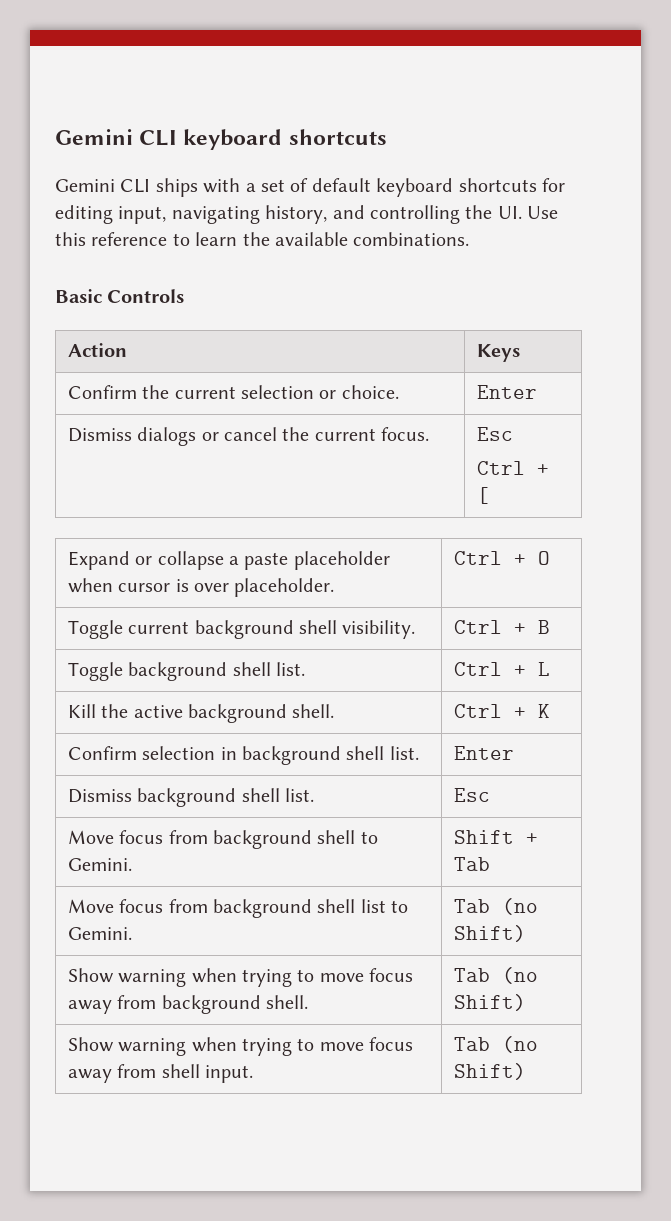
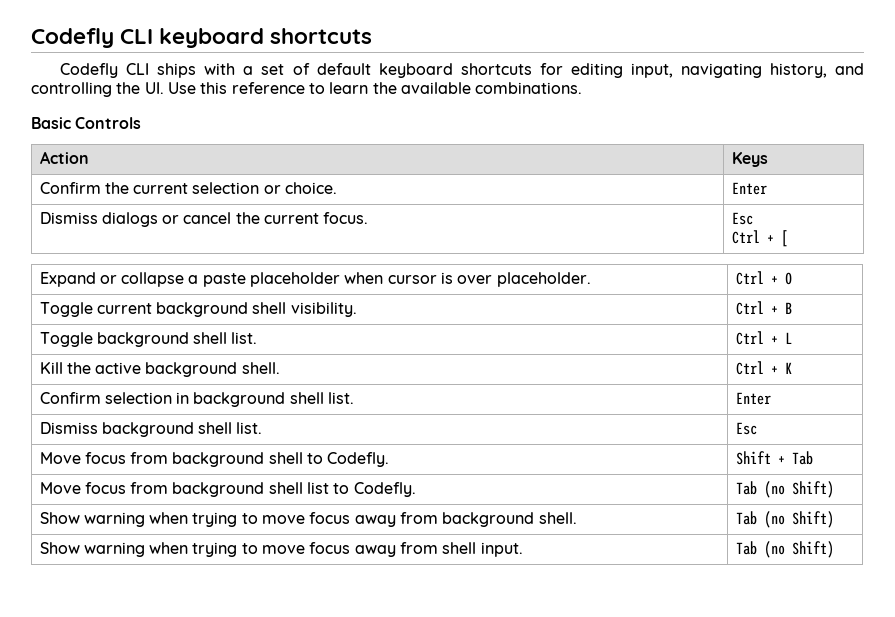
- Gemini CLI keyboard shortcuts
+ Codefly CLI keyboard shortcuts
- Gemini CLI ships with a set of default keyboard shortcuts for editing input, navigating history, and controlling the UI. Use this reference to learn the available combinations.
+ Codefly CLI ships with a set of default keyboard shortcuts for editing input, navigating history, and controlling the UI. Use this reference to learn the available combinations.
- Move focus from background shell to Gemini. | Shift + Tab
+ Move focus from background shell to Codefly. | Shift + Tab
- Move focus from background shell list to Gemini. | Tab (no Shift)
+ Move focus from background shell list to Codefly. | Tab (no Shift)

